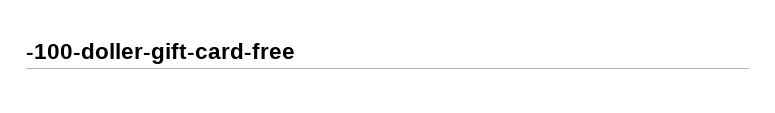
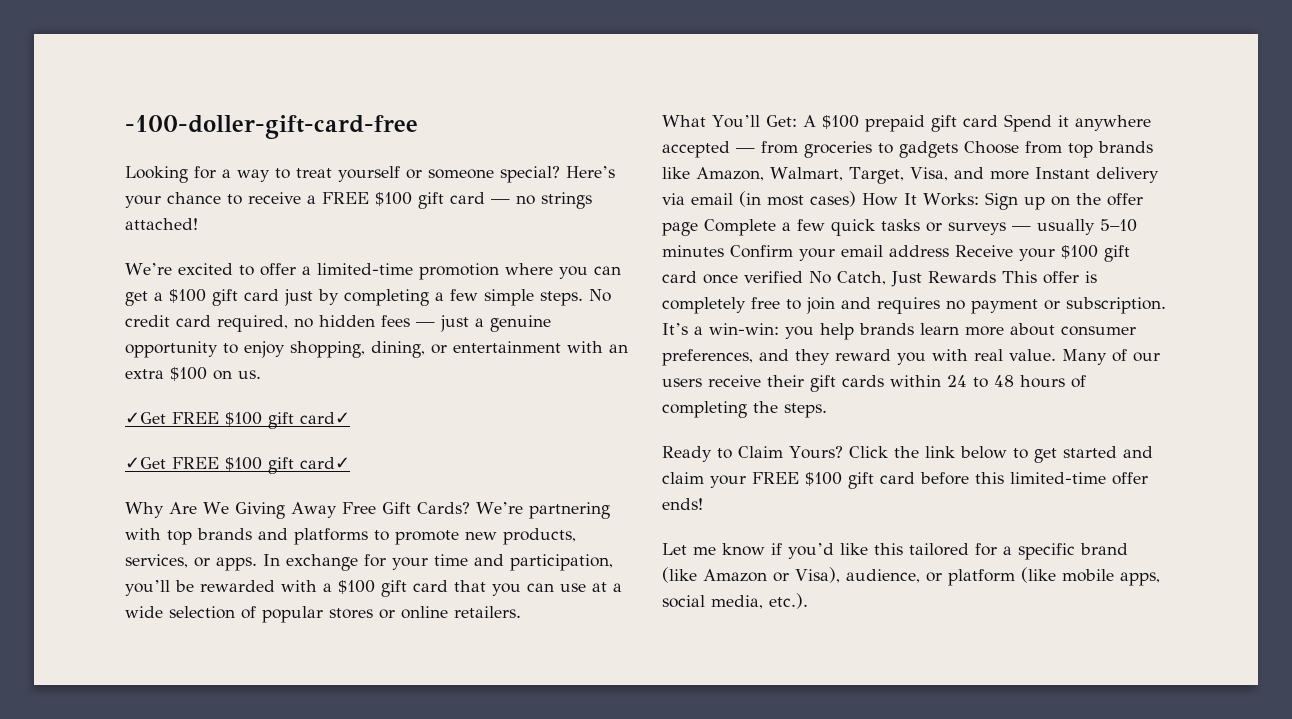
+ Looking for a way to treat yourself or someone special? Here’s your chance to receive a FREE $100 gift card — no strings attached!
+ We’re excited to offer a limited-time promotion where you can get a $100 gift card just by completing a few simple steps. No credit card required, no hidden fees — just a genuine opportunity to enjoy shopping, dining, or entertainment with an extra $100 on us.
+ ✓Get FREE $100 gift card✓
+ ✓Get FREE $100 gift card✓
+ Why Are We Giving Away Free Gift Cards? We’re partnering with top brands and platforms to promote new products, services, or apps. In exchange for your time and participation, you’ll be rewarded with a $100 gift card that you can use at a wide selection of popular stores or online retailers.
+ What You’ll Get: A $100 prepaid gift card Spend it anywhere accepted — from groceries to gadgets Choose from top brands like Amazon, Walmart, Target, Visa, and more Instant delivery via email (in most cases) How It Works: Sign up on the offer page Complete a few quick tasks or surveys — usually 5–10 minutes Confirm your email address Receive your $100 gift card once verified No Catch, Just Rewards This offer is completely free to join and requires no payment or subscription. It’s a win-win: you help brands learn more about consumer preferences, and they reward you with real value. Many of our users receive their gift cards within 24 to 48 hours of completing the steps.
+ Ready to Claim Yours? Click the link below to get started and claim your FREE $100 gift card before this limited-time offer ends!
+ Let me know if you’d like this tailored for a specific brand (like Amazon or Visa), audience, or platform (like mobile apps, social media, etc.).

